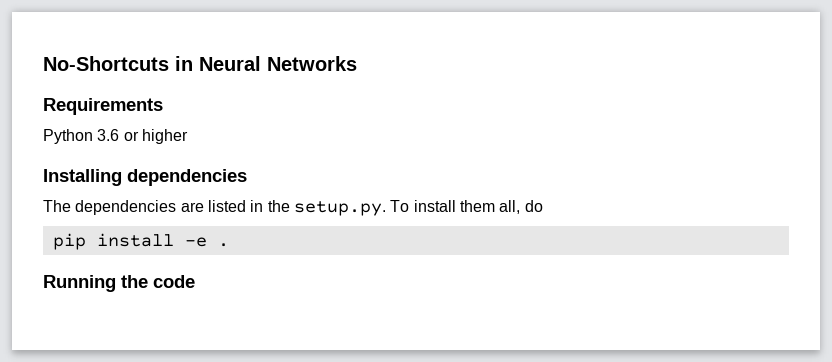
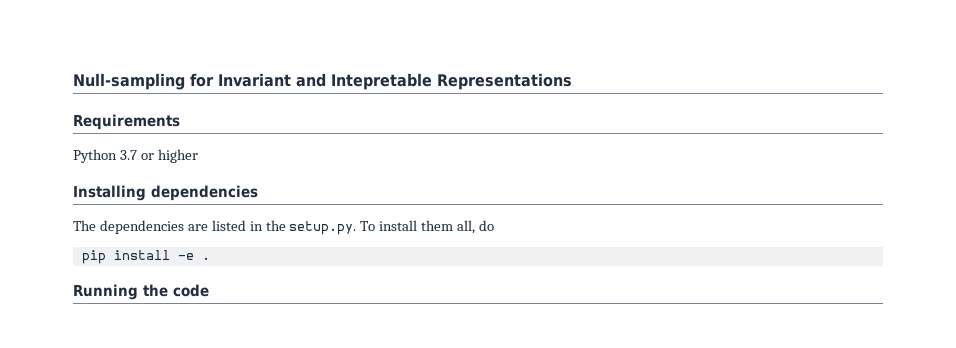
- No-Shortcuts in Neural Networks
+ Null-sampling for Invariant and Intepretable Representations
- Python 3.6 or higher
+ Python 3.7 or higher

